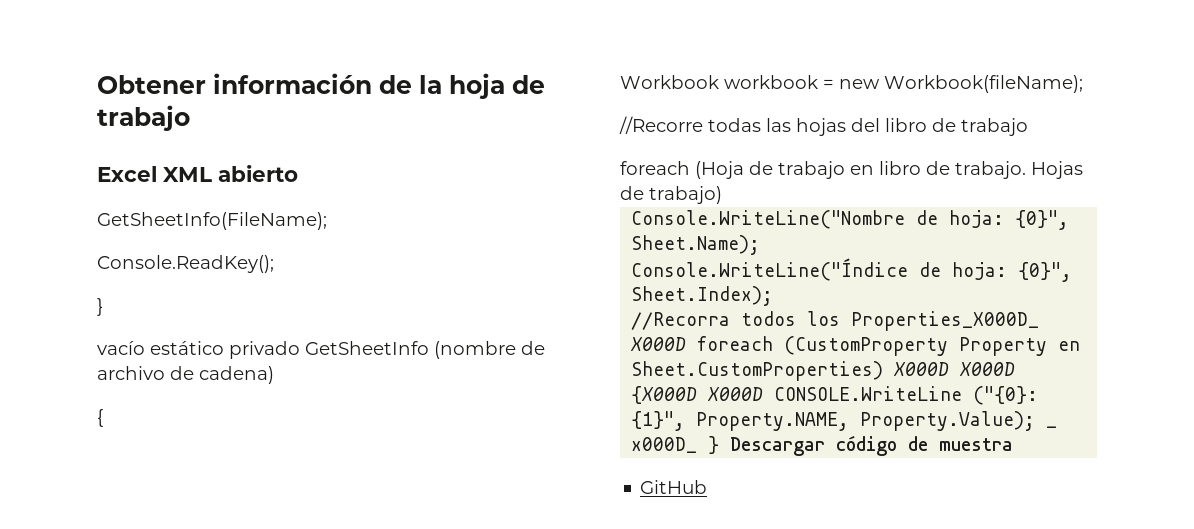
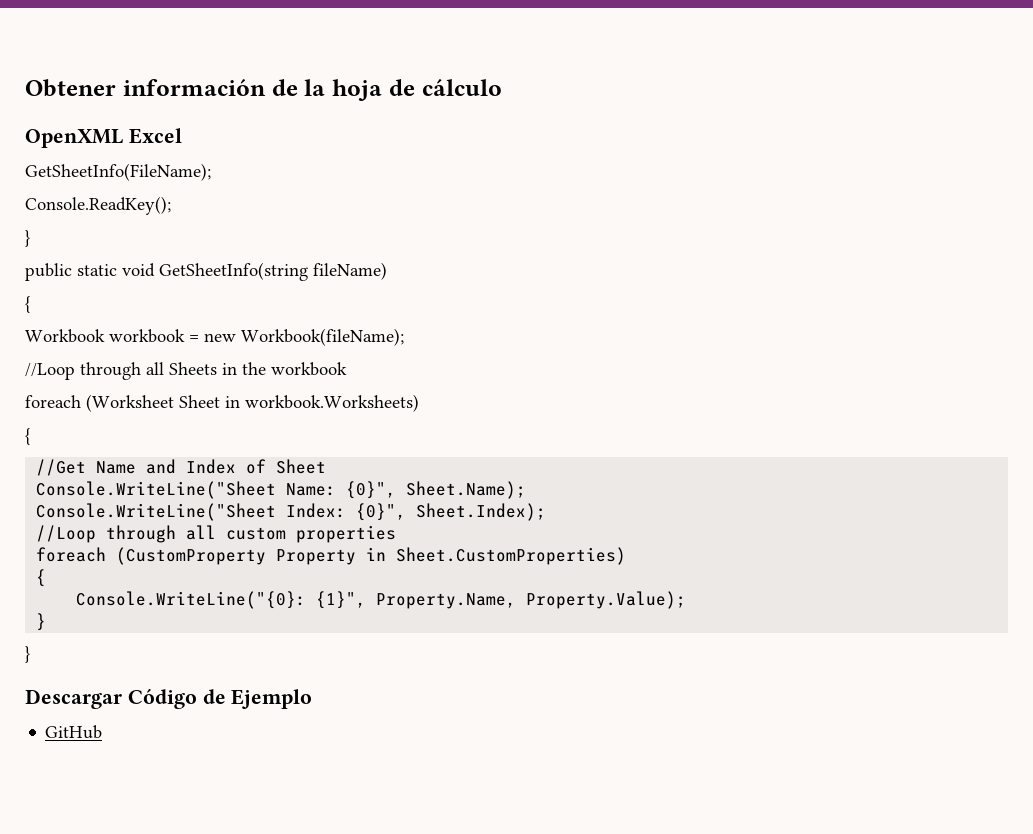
- Obtener información de la hoja de trabajo
- Excel XML abierto
+ Obtener información de la hoja de cálculo
+ OpenXML Excel
- vacío estático privado GetSheetInfo (nombre de archivo de cadena)
+ public static void GetSheetInfo(string fileName)
- //Recorre todas las hojas del libro de trabajo
- foreach (Hoja de trabajo en libro de trabajo. Hojas de trabajo)
- Console.WriteLine("Nombre de hoja: {0}", Sheet.Name);
+ //Loop through all Sheets in the workbook
+ foreach (Worksheet Sheet in workbook.Worksheets)
+ {
+ //Get Name and Index of Sheet
+ Console.WriteLine("Sheet Name: {0}", Sheet.Name);
- Console.WriteLine("Índice de hoja: {0}", Sheet.Index);
+ Console.WriteLine("Sheet Index: {0}", Sheet.Index);
- //Recorra todos los Properties_X000D_ X000D foreach (CustomProperty Property en Sheet.CustomProperties) X000D X000D {X000D X000D CONSOLE.WriteLine ("{0}: {1}", Property.NAME, Property.Value); _ x000D_ } Descargar código de muestra
+ //Loop through all custom properties
+ foreach (CustomProperty Property in Sheet.CustomProperties)
+ {
+ Console.WriteLine("{0}: {1}", Property.Name, Property.Value);
+ }
+ }
+ Descargar Código de Ejemplo

